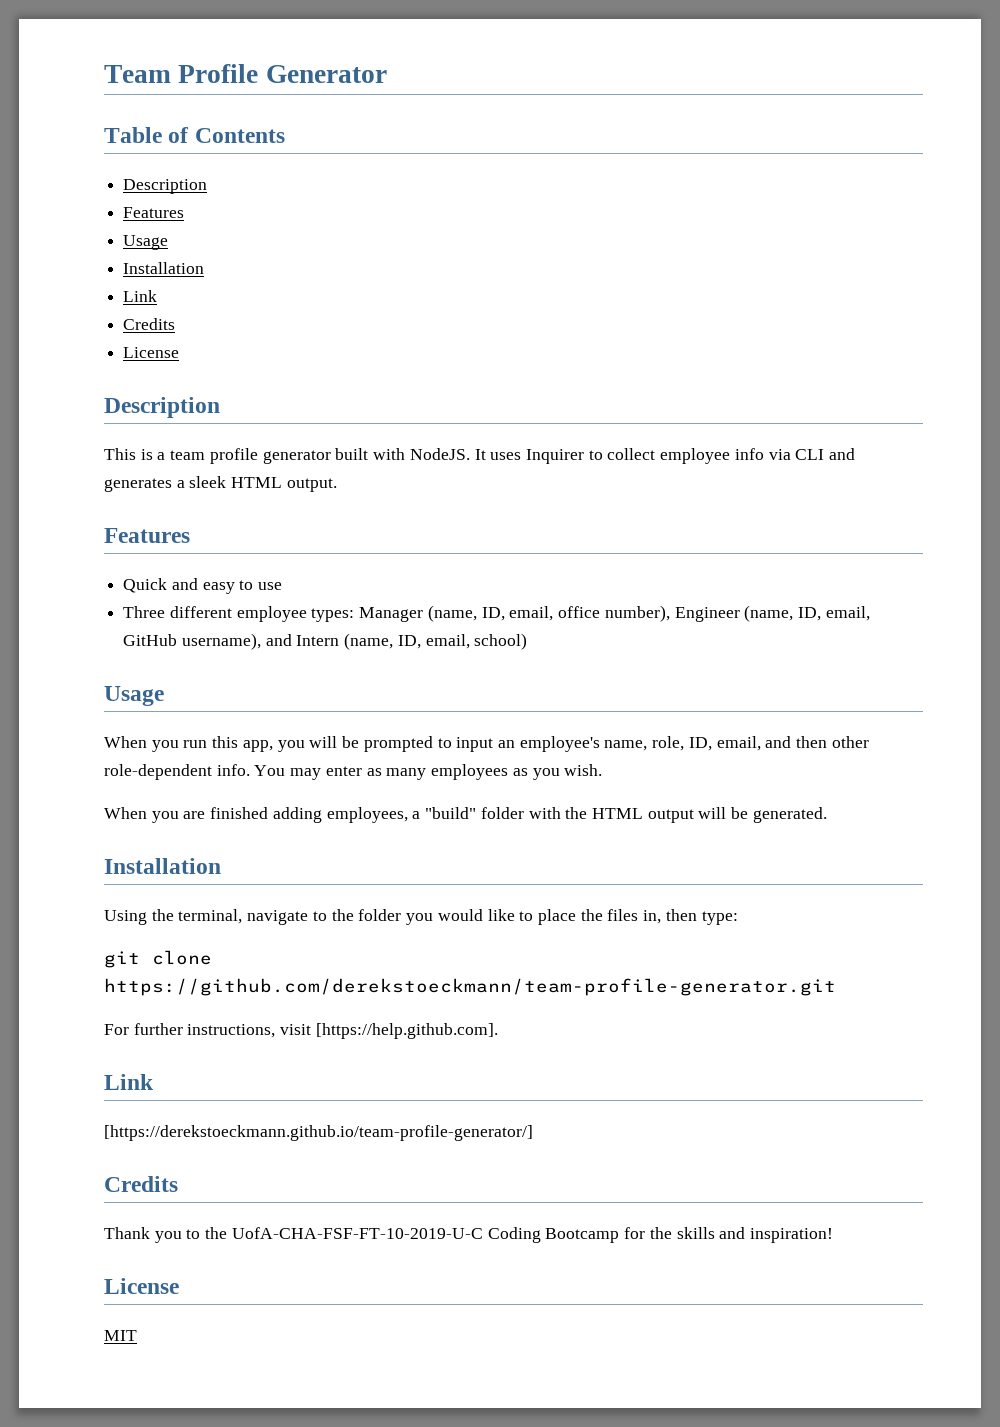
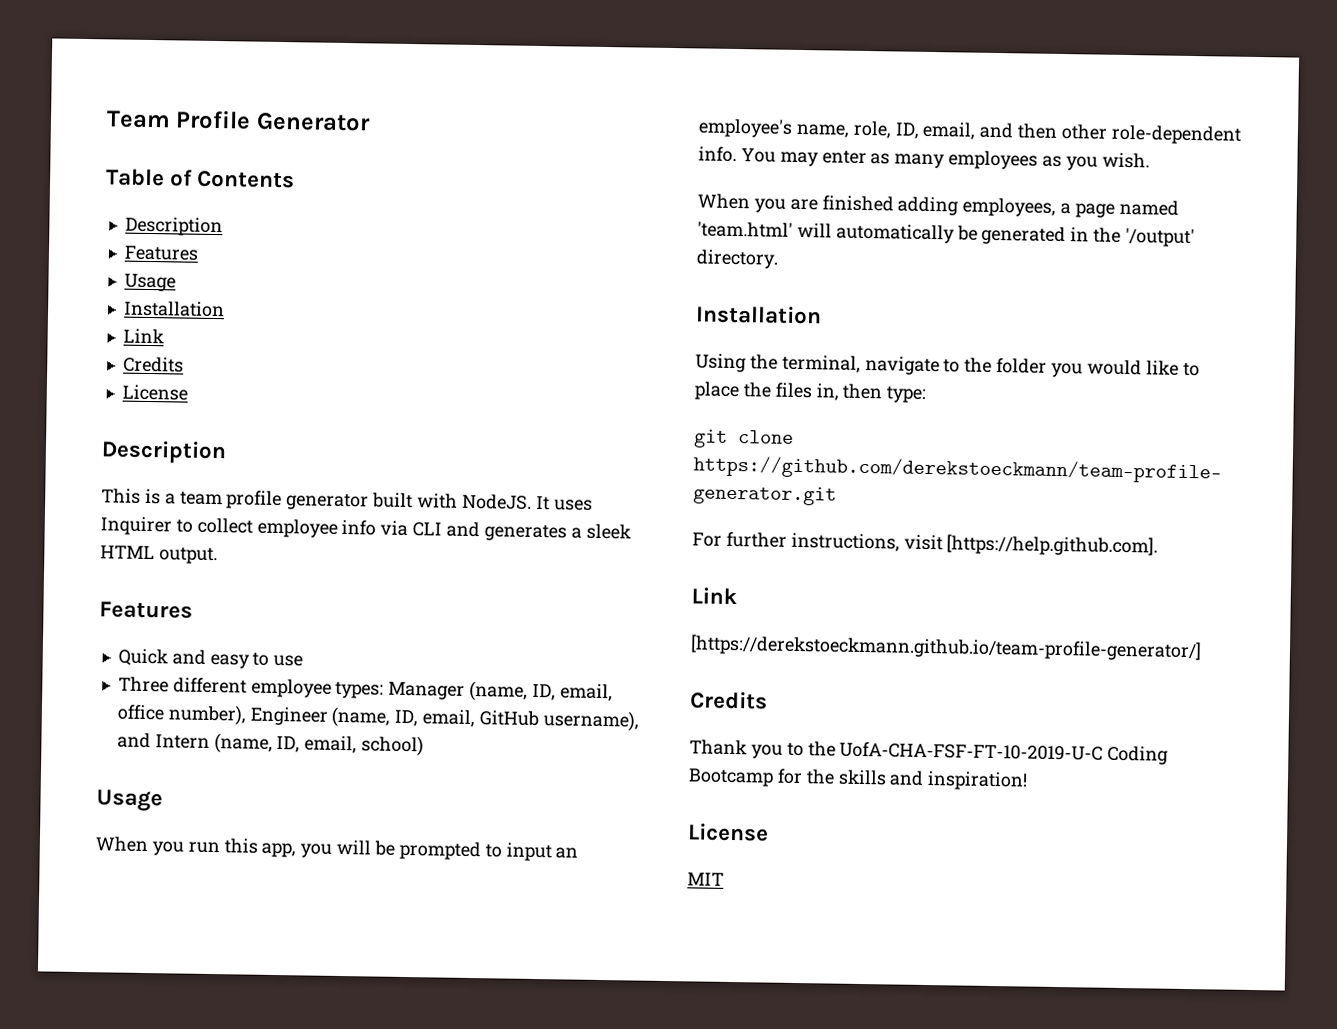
- When you are finished adding employees, a "build" folder with the HTML output will be generated.
+ When you are finished adding employees, a page named 'team.html' will automatically be generated in the '/output' directory.

